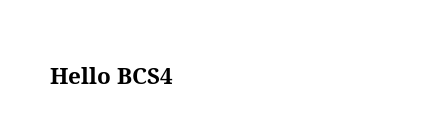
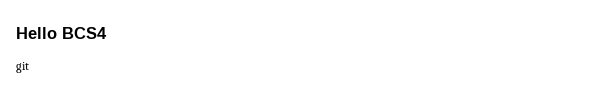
+ git

